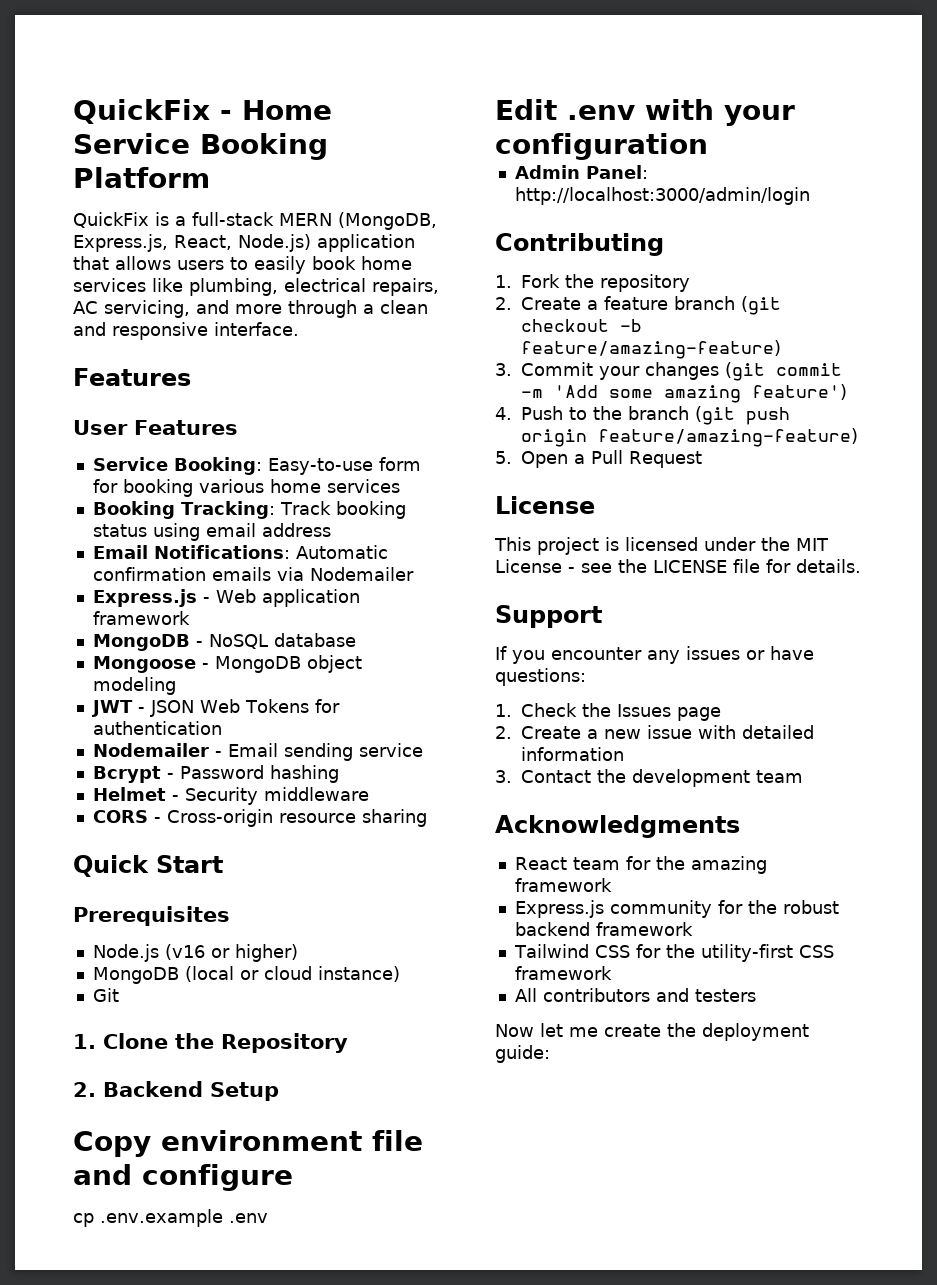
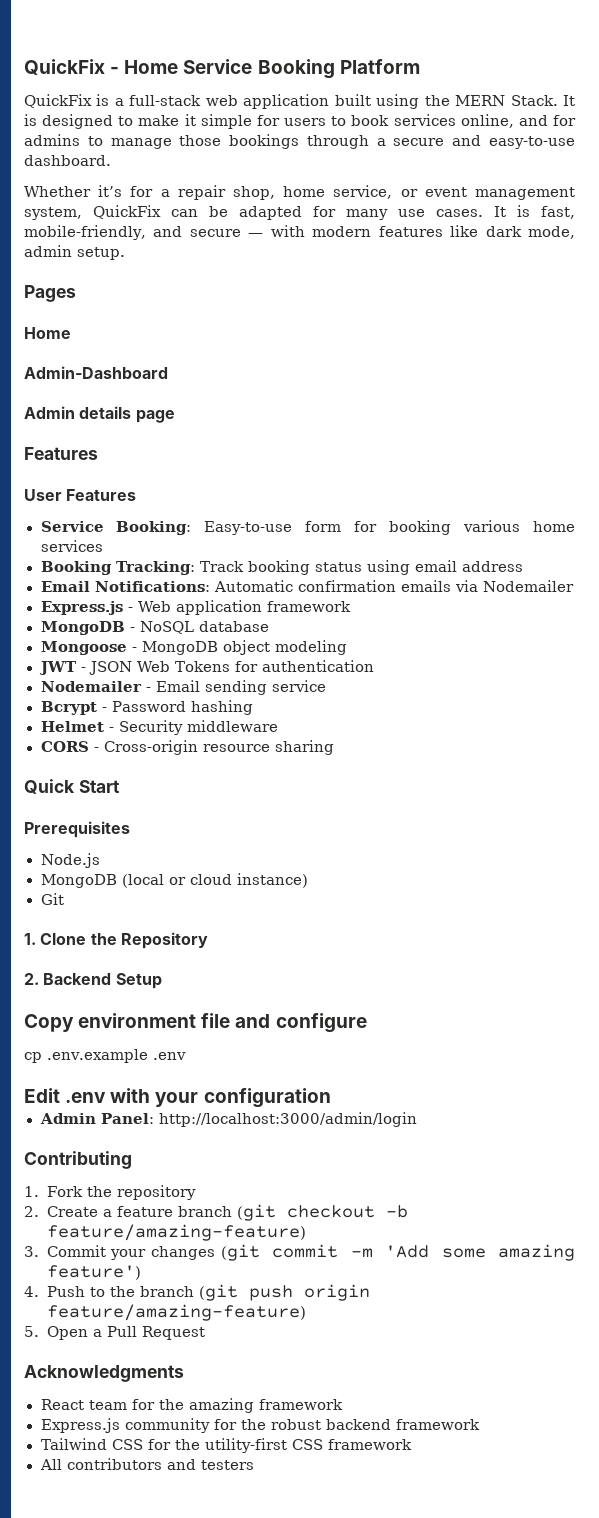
- QuickFix is a full-stack MERN (MongoDB, Express.js, React, Node.js) application that allows users to easily book home services like plumbing, electrical repairs, AC servicing, and more through a clean and responsive interface.
+ QuickFix is a full-stack web application built using the MERN Stack. It is designed to make it simple for users to book services online, and for admins to manage those bookings through a secure and easy-to-use dashboard.
+ Whether it’s for a repair shop, home service, or event management system, QuickFix can be adapted for many use cases. It is fast, mobile-friendly, and secure — with modern features like dark mode, admin setup.
+ Pages
+ Home
+ Admin-Dashboard
+ Admin details page
- Node.js (v16 or higher)
+ Node.js
  5. Open a Pull Request
- License
- This project is licensed under the MIT License - see the LICENSE file for details.
- Support
- If you encounter any issues or have questions:
- 1. Check the Issues page
- 2. Create a new issue with detailed information
- 3. Contact the development team
- Now let me create the deployment guide:

